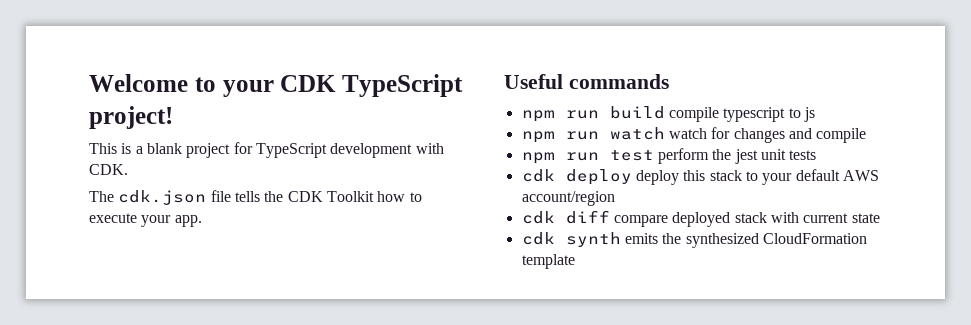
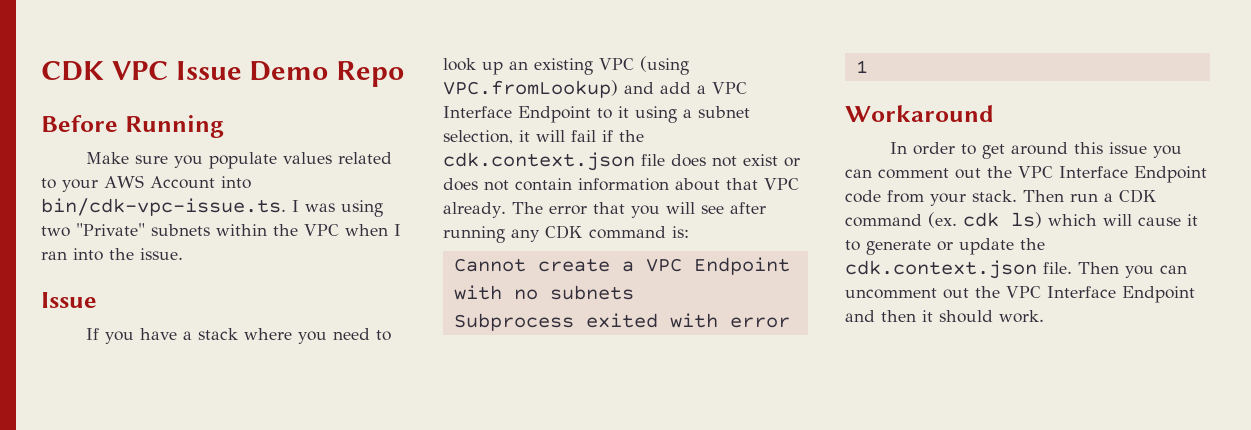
- Welcome to your CDK TypeScript project!
- This is a blank project for TypeScript development with CDK.
- The cdk.json file tells the CDK Toolkit how to execute your app.
- Useful commands
- npm run build compile typescript to js
- npm run watch watch for changes and compile
- npm run test perform the jest unit tests
- cdk deploy deploy this stack to your default AWS account/region
- cdk diff compare deployed stack with current state
- cdk synth emits the synthesized CloudFormation template
+ CDK VPC Issue Demo Repo
+ Before Running
+ Make sure you populate values related to your AWS Account into bin/cdk-vpc-issue.ts. I was using two "Private" subnets within the VPC when I ran into the issue.
+ Issue
+ If you have a stack where you need to look up an existing VPC (using VPC.fromLookup) and add a VPC Interface Endpoint to it using a subnet selection, it will fail if the cdk.context.json file does not exist or does not contain information about that VPC already. The error that you will see after running any CDK command is:
+ Cannot create a VPC Endpoint with no subnets
+ Subprocess exited with error 1
+ Workaround
+ In order to get around this issue you can comment out the VPC Interface Endpoint code from your stack. Then run a CDK command (ex. cdk ls) which will cause it to generate or update the cdk.context.json file. Then you can uncomment out the VPC Interface Endpoint and then it should work.

